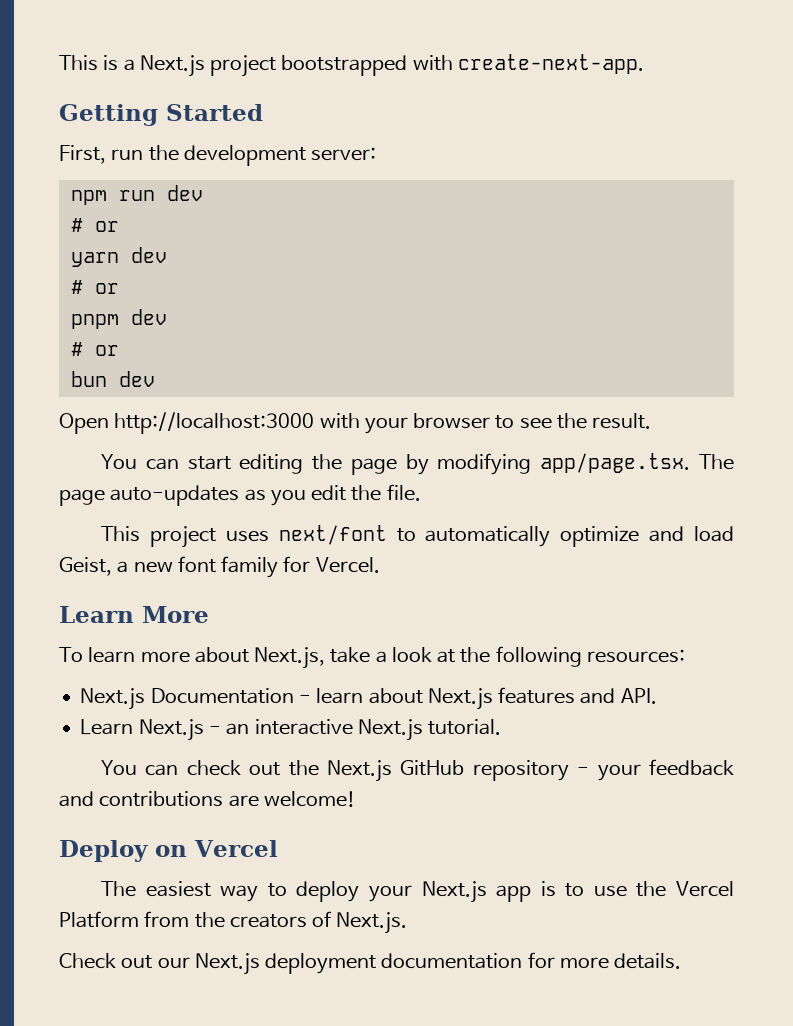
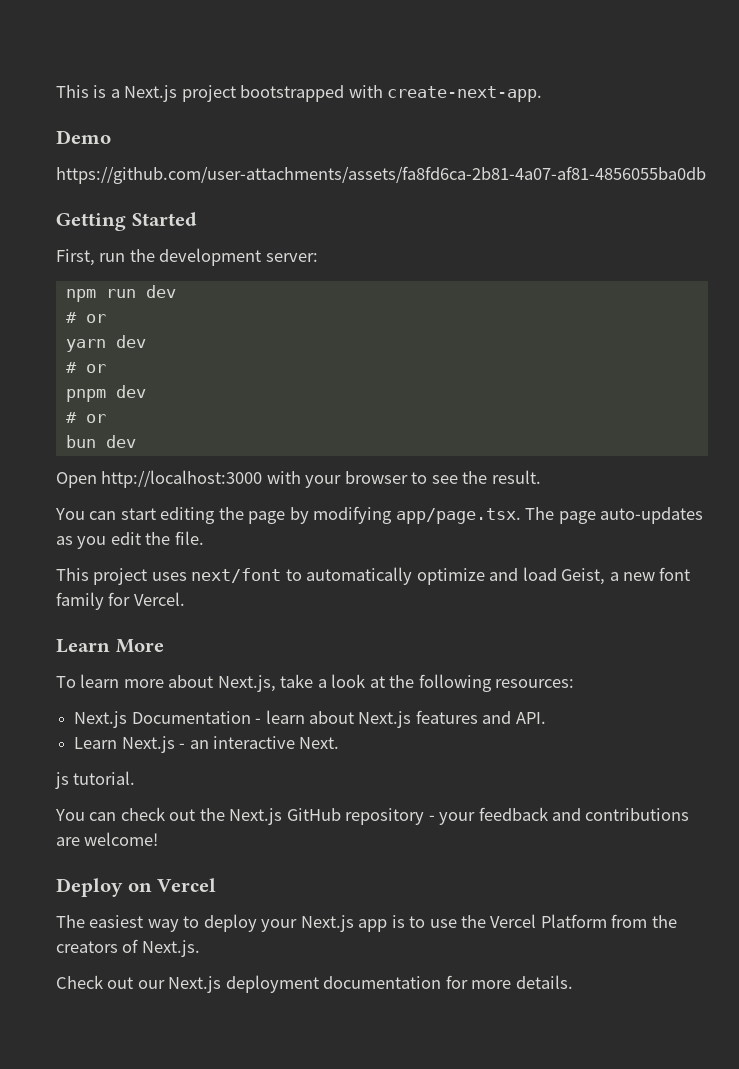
+ Demo
+ https://github.com/user-attachments/assets/fa8fd6ca-2b81-4a07-af81-4856055ba0db
- Learn Next.js - an interactive Next.js tutorial.
+ Learn Next.js - an interactive Next.
+ js tutorial.

